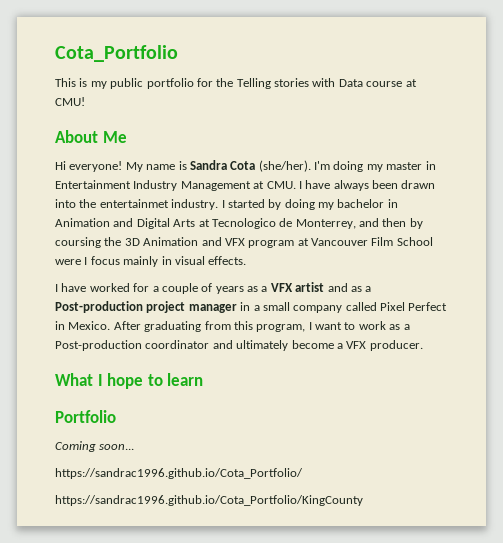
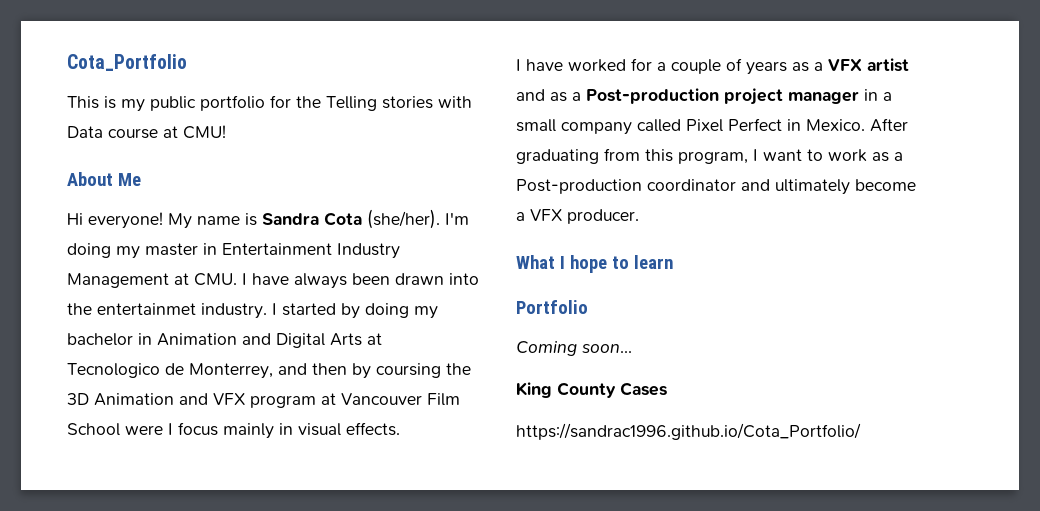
+ King County Cases
- https://sandrac1996.github.io/Cota_Portfolio/KingCounty

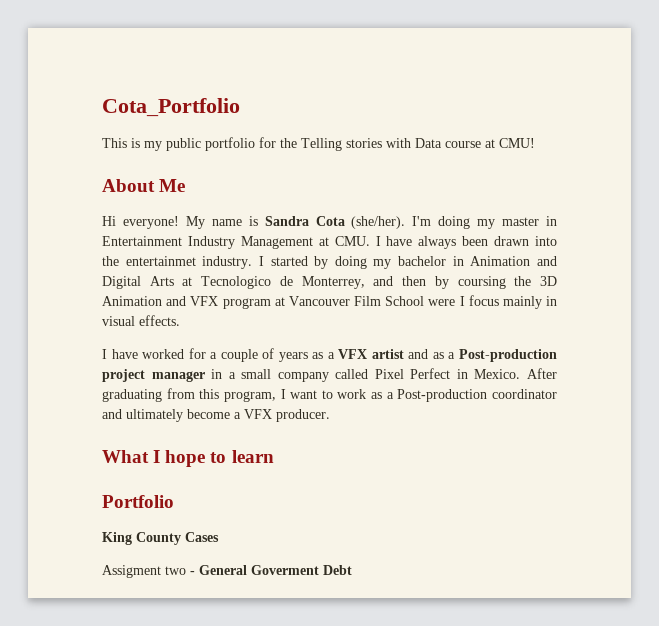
- Coming soon...
- https://sandrac1996.github.io/Cota_Portfolio/
+ Assigment two - General Goverment Debt

